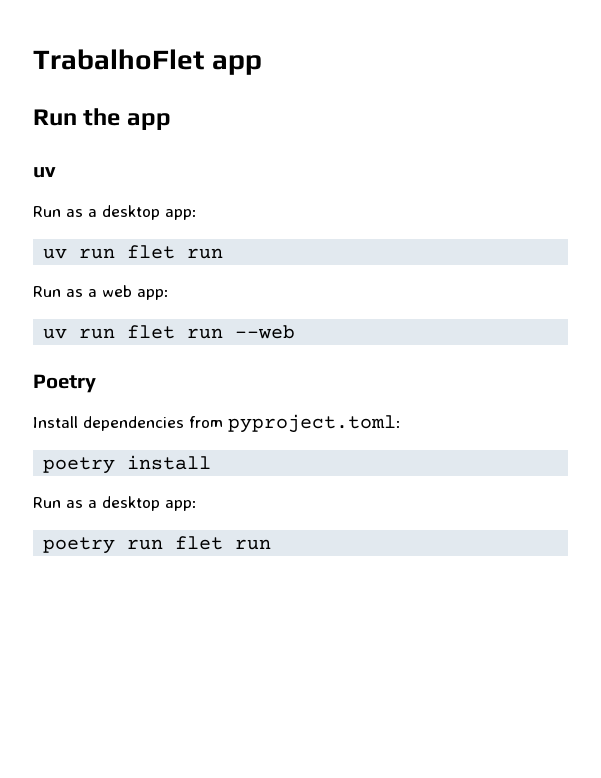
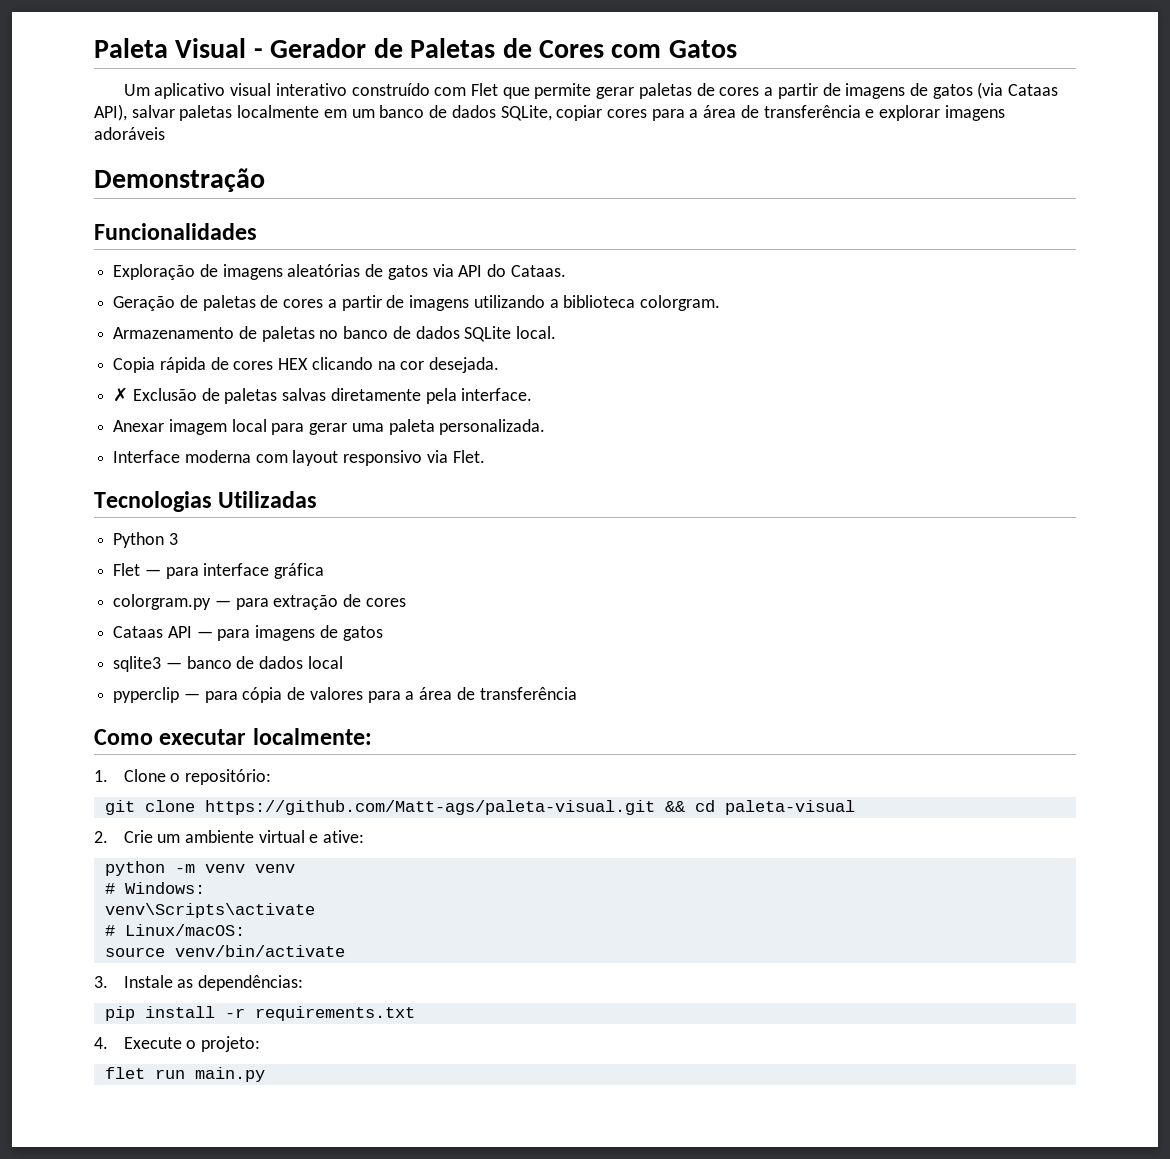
- TrabalhoFlet app
- Run the app
- uv
- Run as a desktop app:
- uv run flet run
- Run as a web app:
- uv run flet run --web
- Poetry
- Install dependencies from pyproject.toml:
- poetry install
- Run as a desktop app:
- poetry run flet run
+ Paleta Visual - Gerador de Paletas de Cores com Gatos
+ Um aplicativo visual interativo construído com Flet que permite gerar paletas de cores a partir de imagens de gatos (via Cataas API), salvar paletas localmente em um banco de dados SQLite, copiar cores para a área de transferência e explorar imagens adoráveis
+ Demonstração
+ Funcionalidades
+ Exploração de imagens aleatórias de gatos via API do Cataas.
+ Geração de paletas de cores a partir de imagens utilizando a biblioteca colorgram.
+ Armazenamento de paletas no banco de dados SQLite local.
+ Copia rápida de cores HEX clicando na cor desejada.
+ ✗ Exclusão de paletas salvas diretamente pela interface.
+ Anexar imagem local para gerar uma paleta personalizada.
+ Interface moderna com layout responsivo via Flet.
+ Tecnologias Utilizadas
+ Python 3
+ Flet — para interface gráfica
+ colorgram.py — para extração de cores
+ Cataas API — para imagens de gatos
+ sqlite3 — banco de dados local
+ pyperclip — para cópia de valores para a área de transferência
+ Como executar localmente:
+ 1. Clone o repositório:
+ git clone https://github.com/Matt-ags/paleta-visual.git && cd paleta-visual
+ 2. Crie um ambiente virtual e ative:
+ python -m venv venv
+ # Windows:
+ venv\Scripts\activate
+ # Linux/macOS:
+ source venv/bin/activate
+ 3. Instale as dependências:
+ pip install -r requirements.txt
+ 4. Execute o projeto:
+ flet run main.py

